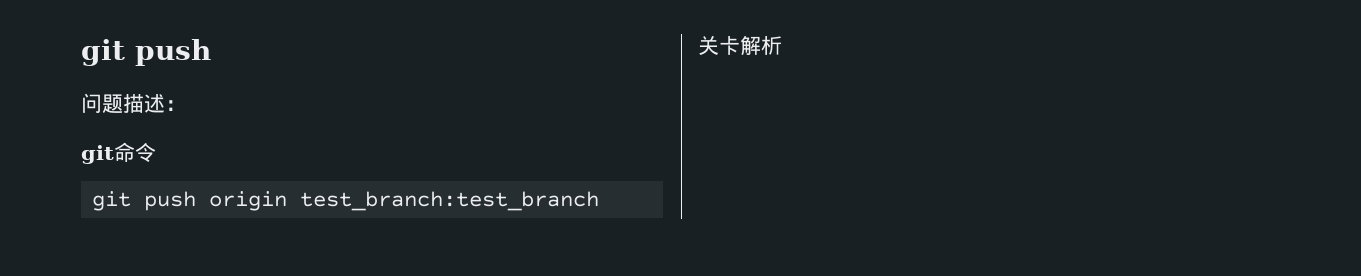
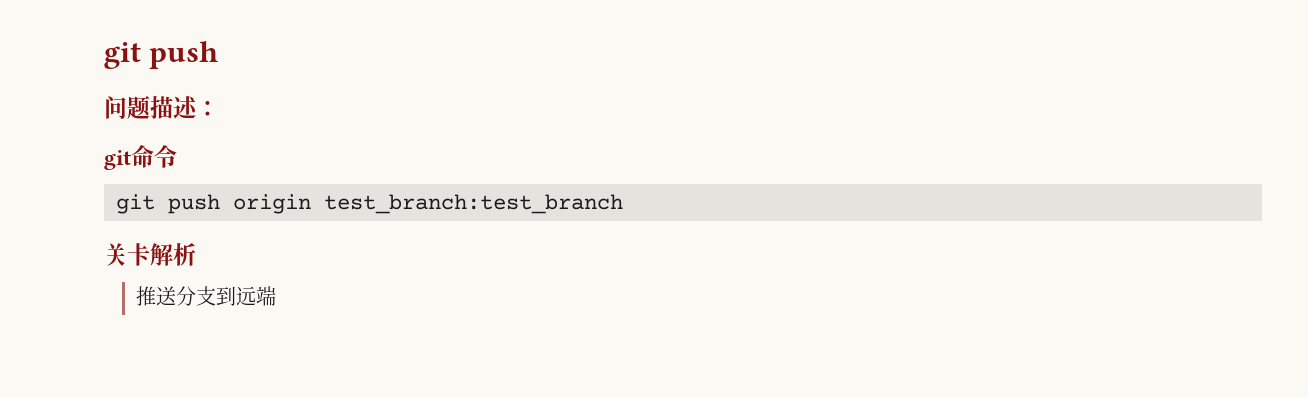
+ 推送分支到远端

